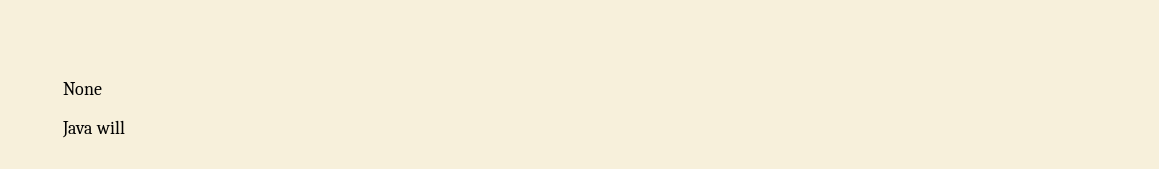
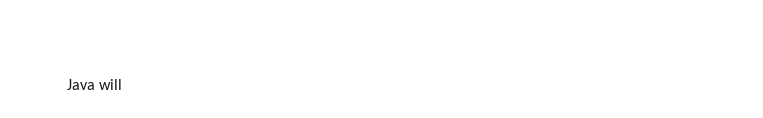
- None

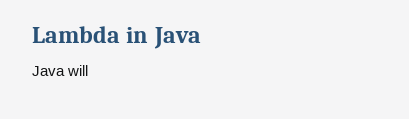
+ Lambda in Java

